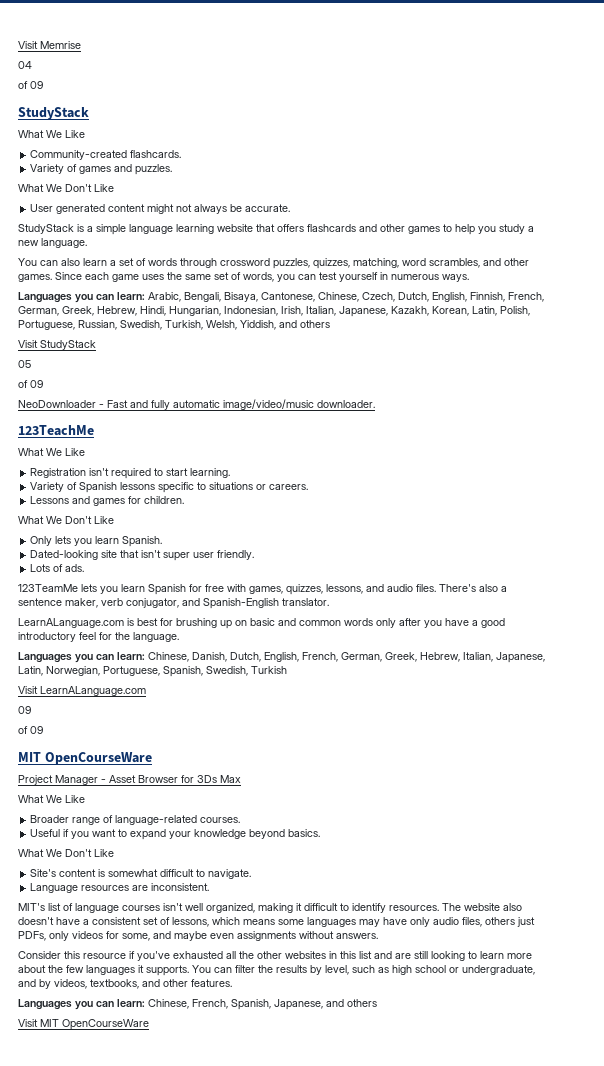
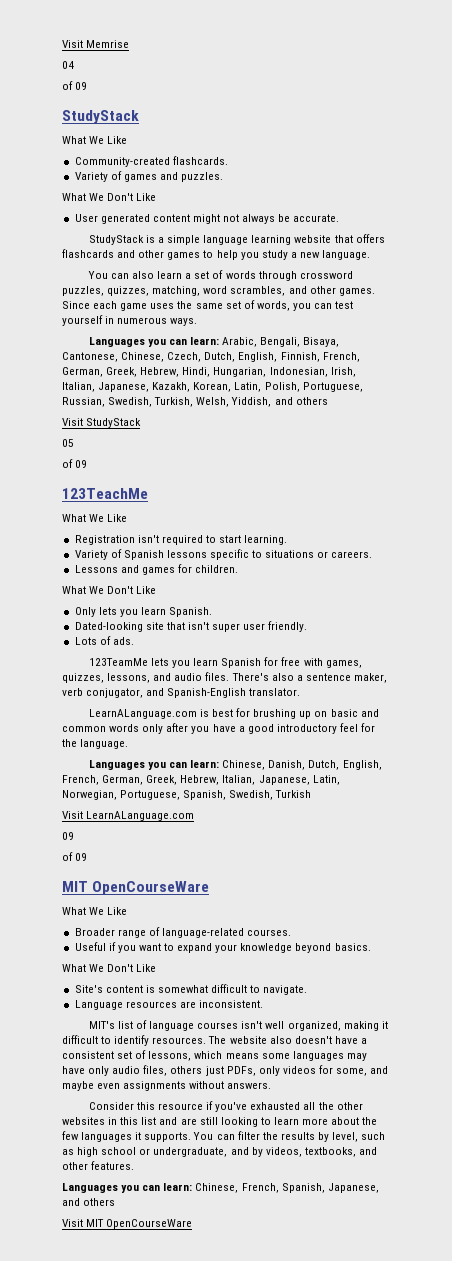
- NeoDownloader - Fast and fully automatic image/video/music downloader.
- Project Manager - Asset Browser for 3Ds Max

